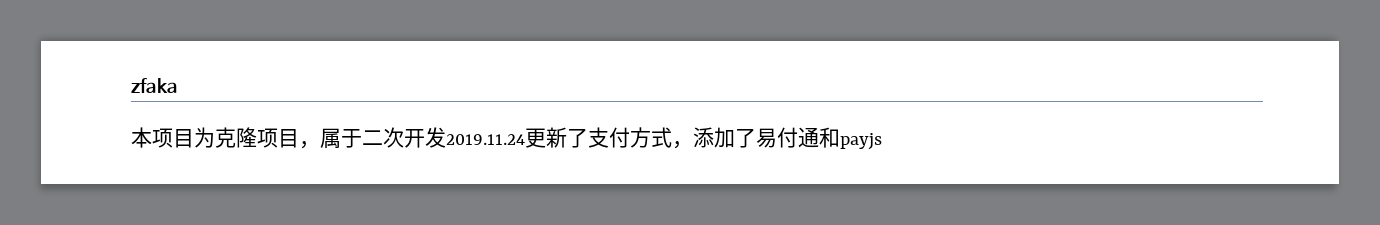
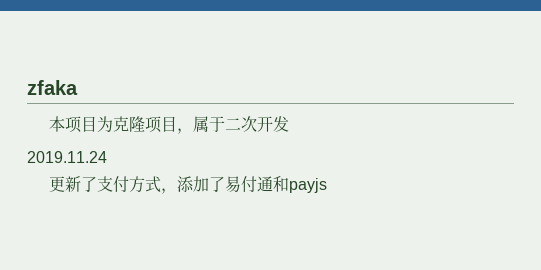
- 本项目为克隆项目，属于二次开发2019.11.24更新了支付方式，添加了易付通和payjs
+ 本项目为克隆项目，属于二次开发
+ 2019.11.24
+ 更新了支付方式，添加了易付通和payjs

